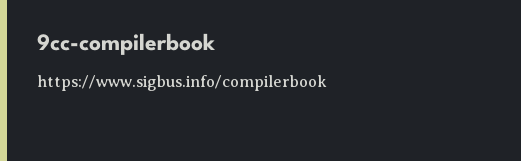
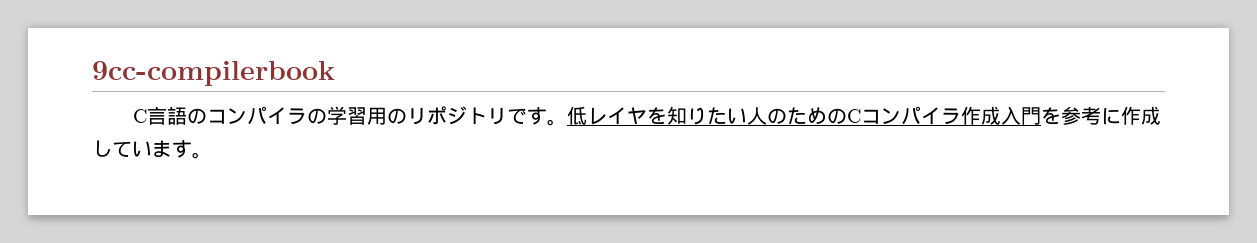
- https://www.sigbus.info/compilerbook
+ C言語のコンパイラの学習用のリポジトリです。低レイヤを知りたい人のためのCコンパイラ作成入門を参考に作成しています。

